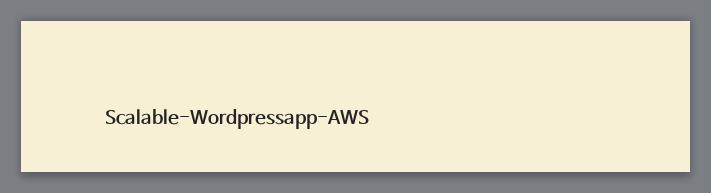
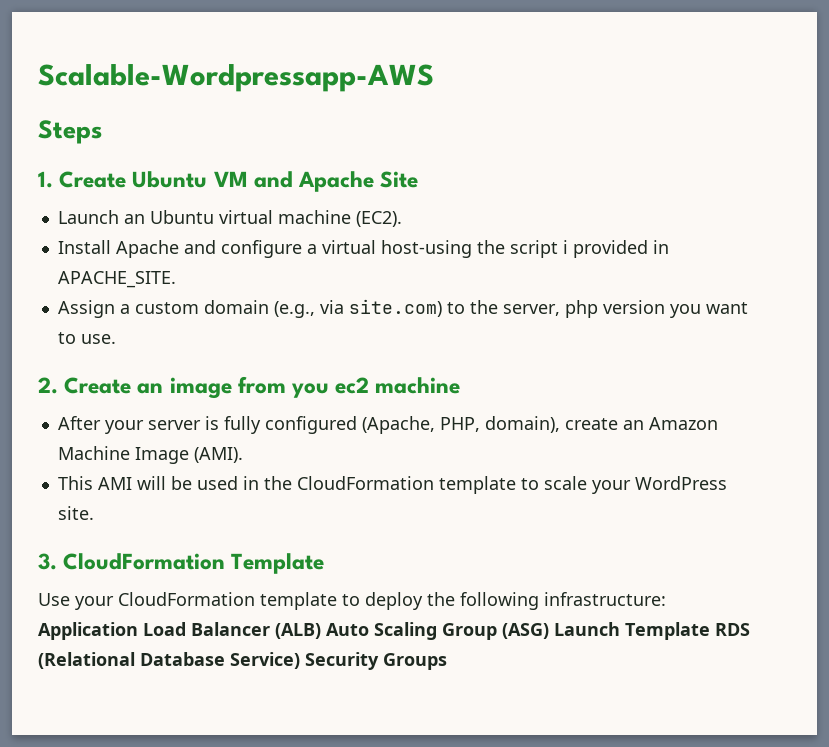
+ Steps
+ 1. Create Ubuntu VM and Apache Site
+ Launch an Ubuntu virtual machine (EC2).
+ Install Apache and configure a virtual host-using the script i provided in APACHE_SITE.
+ Assign a custom domain (e.g., via site.com) to the server, php version you want to use.
+ 2. Create an image from you ec2 machine
+ After your server is fully configured (Apache, PHP, domain), create an Amazon Machine Image (AMI).
+ This AMI will be used in the CloudFormation template to scale your WordPress site.
+ 3. CloudFormation Template
+ Use your CloudFormation template to deploy the following infrastructure: Application Load Balancer (ALB) Auto Scaling Group (ASG) Launch Template RDS (Relational Database Service) Security Groups

